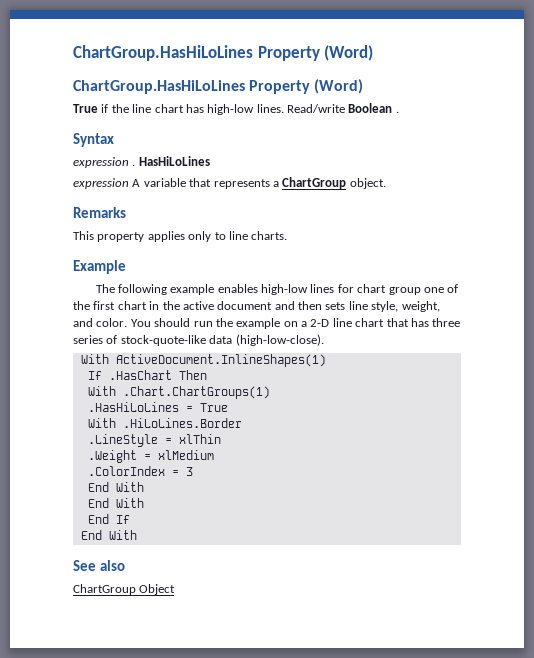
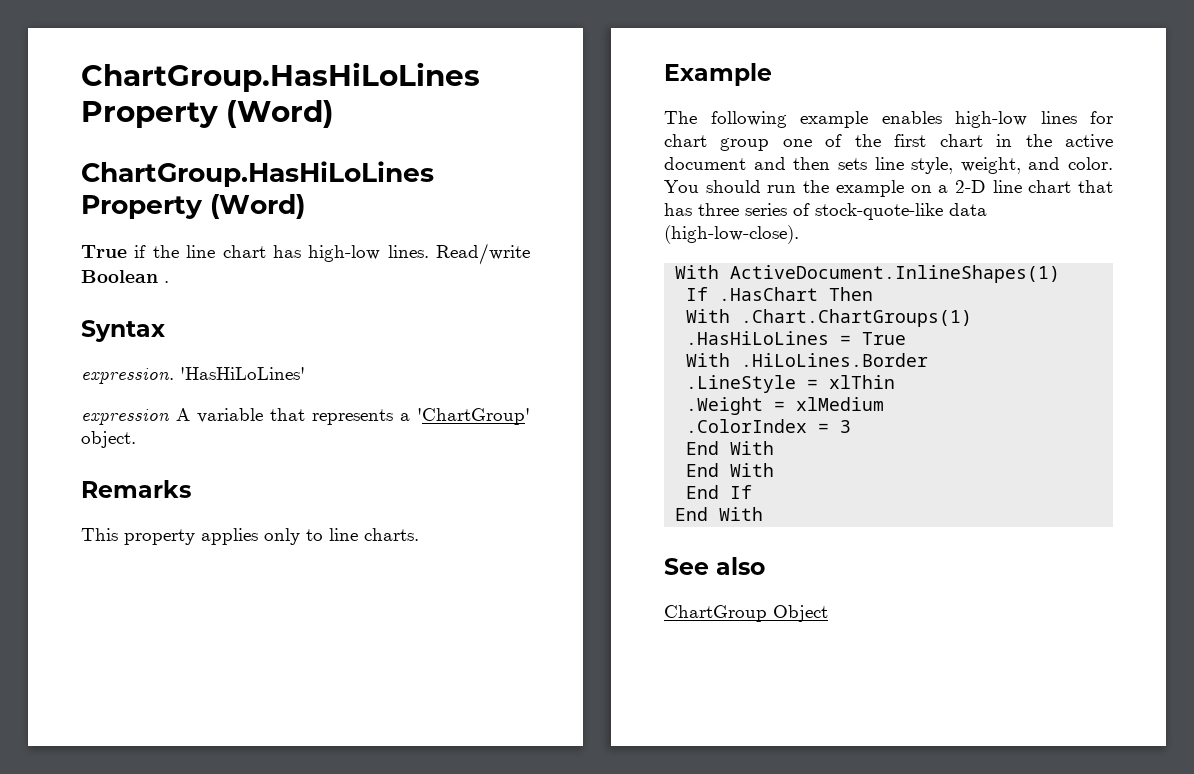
- expression . HasHiLoLines
+ expression. 'HasHiLoLines'
- expression A variable that represents a ChartGroup object.
+ expression A variable that represents a 'ChartGroup' object.

